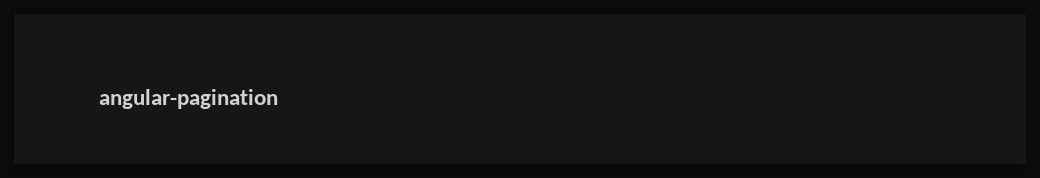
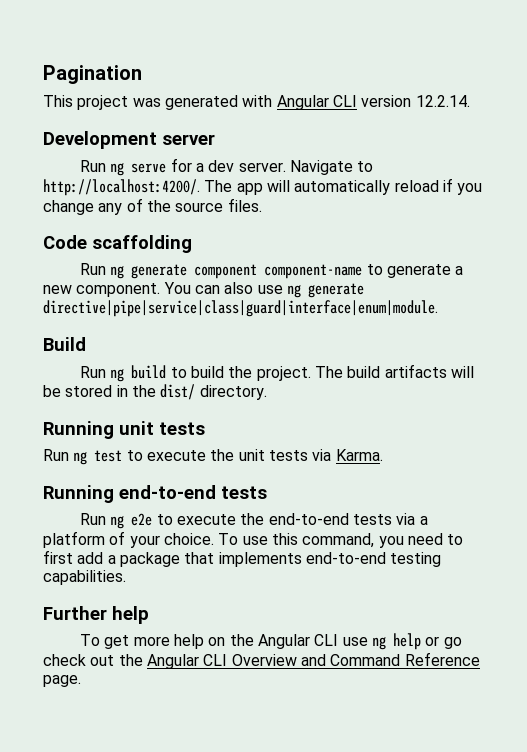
- angular-pagination
+ Pagination
+ This project was generated with Angular CLI version 12.2.14.
+ Development server
+ Run ng serve for a dev server. Navigate to http://localhost:4200/. The app will automatically reload if you change any of the source files.
+ Code scaffolding
+ Run ng generate component component-name to generate a new component. You can also use ng generate directive|pipe|service|class|guard|interface|enum|module.
+ Build
+ Run ng build to build the project. The build artifacts will be stored in the dist/ directory.
+ Running unit tests
+ Run ng test to execute the unit tests via Karma.
+ Running end-to-end tests
+ Run ng e2e to execute the end-to-end tests via a platform of your choice. To use this command, you need to first add a package that implements end-to-end testing capabilities.
+ Further help
+ To get more help on the Angular CLI use ng help or go check out the Angular CLI Overview and Command Reference page.

